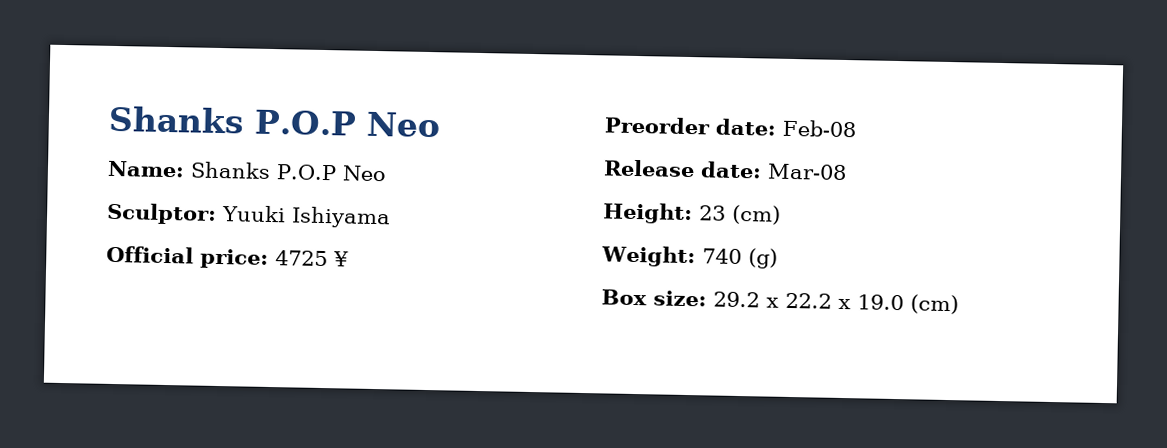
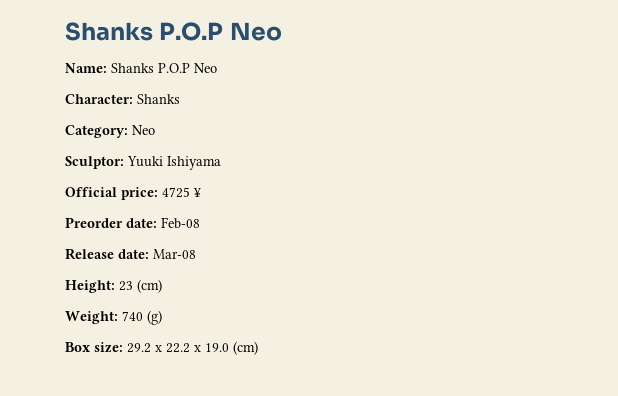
+ Character: Shanks
+ Category: Neo

